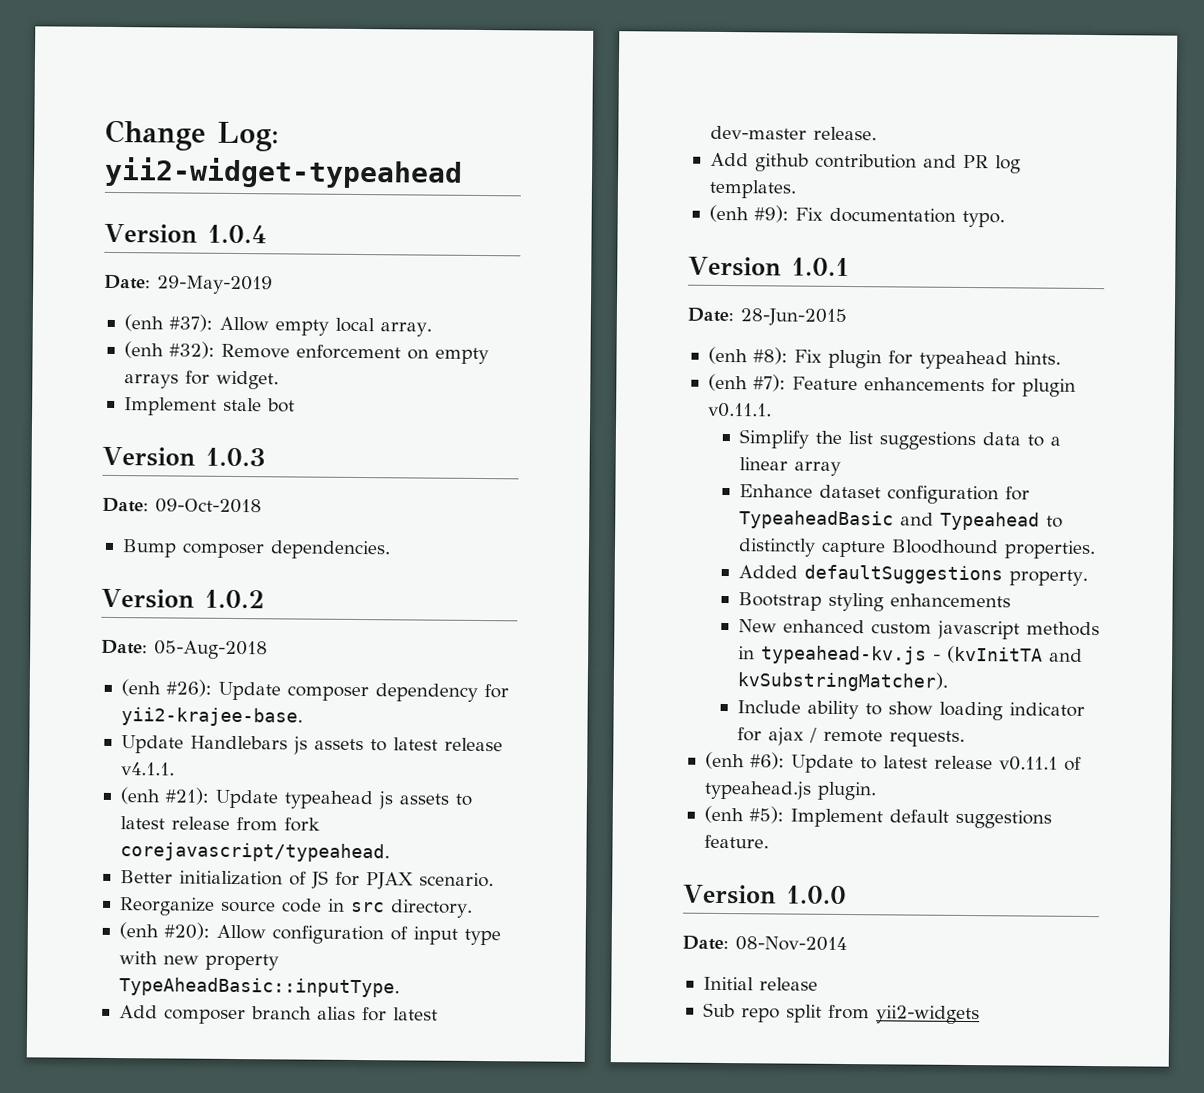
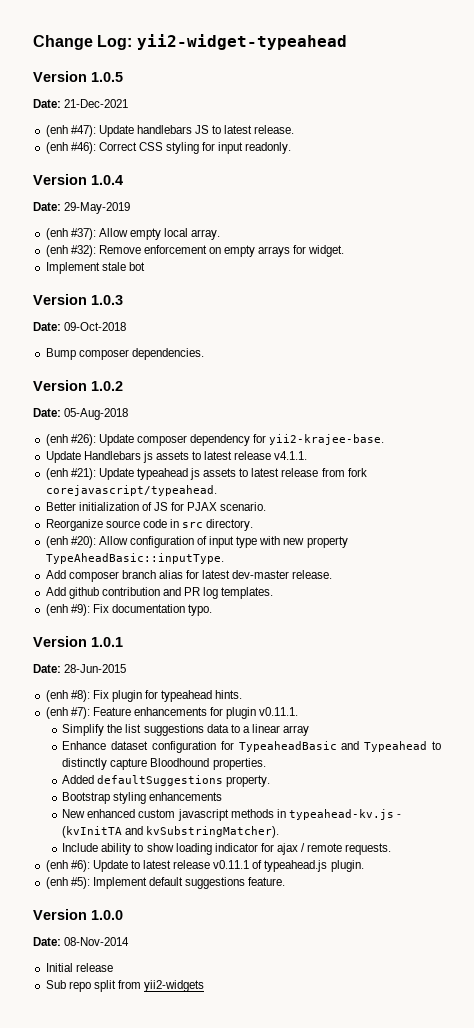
+ Version 1.0.5
+ Date: 21-Dec-2021
+ (enh #47): Update handlebars JS to latest release.
+ (enh #46): Correct CSS styling for input readonly.

